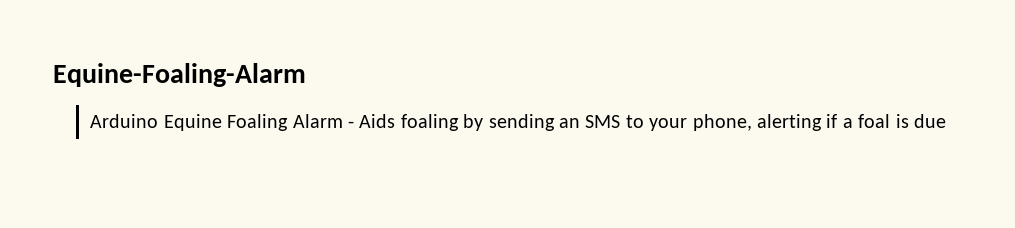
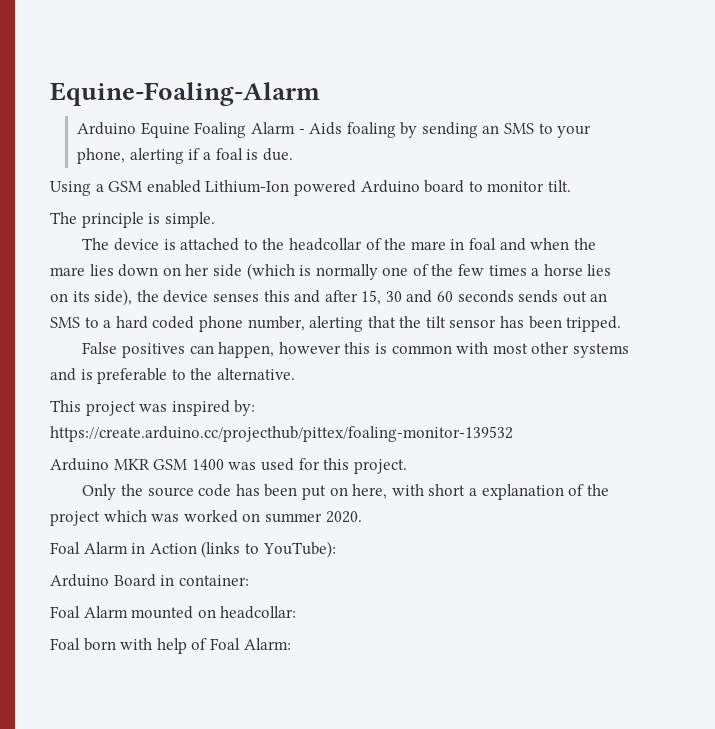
- Arduino Equine Foaling Alarm - Aids foaling by sending an SMS to your phone, alerting if a foal is due
+ Arduino Equine Foaling Alarm - Aids foaling by sending an SMS to your phone, alerting if a foal is due.
+ Using a GSM enabled Lithium-Ion powered Arduino board to monitor tilt.
+ The principle is simple.
+ The device is attached to the headcollar of the mare in foal and when the mare lies down on her side (which is normally one of the few times a horse lies on its side), the device senses this and after 15, 30 and 60 seconds sends out an SMS to a hard coded phone number, alerting that the tilt sensor has been tripped.
+ False positives can happen, however this is common with most other systems and is preferable to the alternative.
+ This project was inspired by: https://create.arduino.cc/projecthub/pittex/foaling-monitor-139532
+ Arduino MKR GSM 1400 was used for this project.
+ Only the source code has been put on here, with short a explanation of the project which was worked on summer 2020.
+ Foal Alarm in Action (links to YouTube):
+ Arduino Board in container:
+ Foal Alarm mounted on headcollar:
+ Foal born with help of Foal Alarm:

